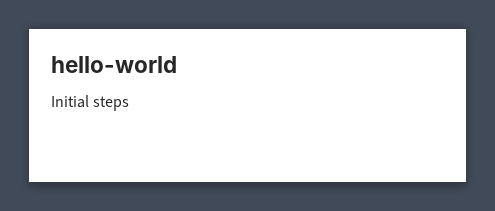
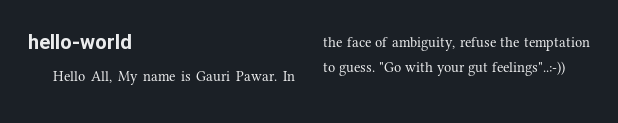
- Initial steps
+ Hello All, My name is Gauri Pawar. In the face of ambiguity, refuse the temptation to guess. "Go with your gut feelings"..:-))

